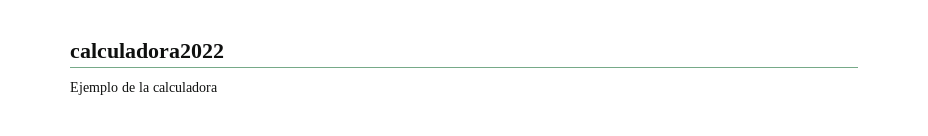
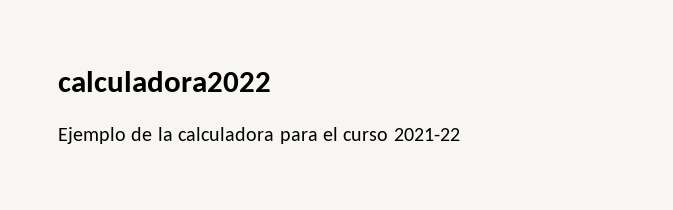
- Ejemplo de la calculadora
+ Ejemplo de la calculadora para el curso 2021-22

